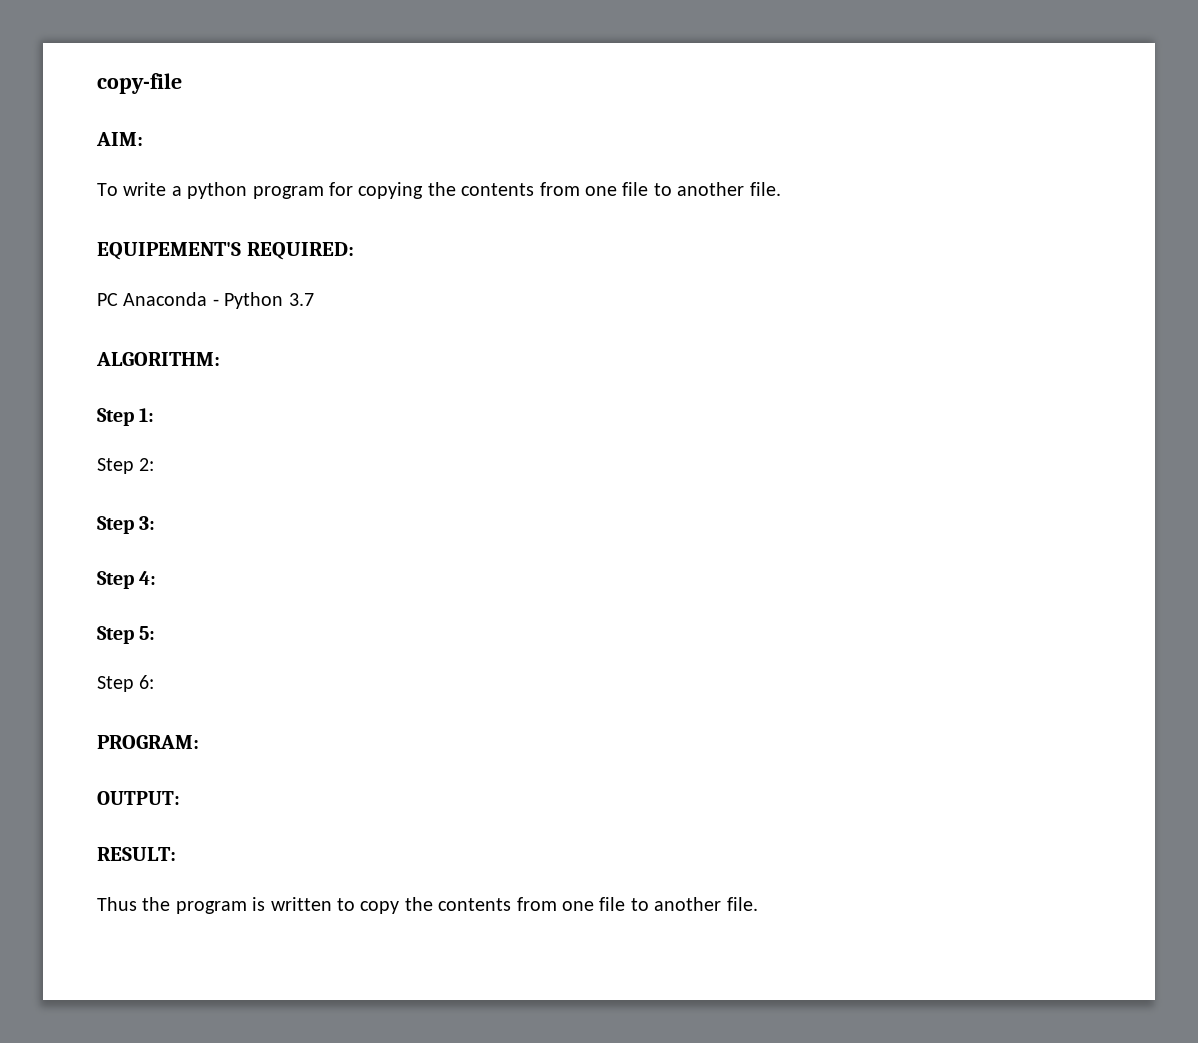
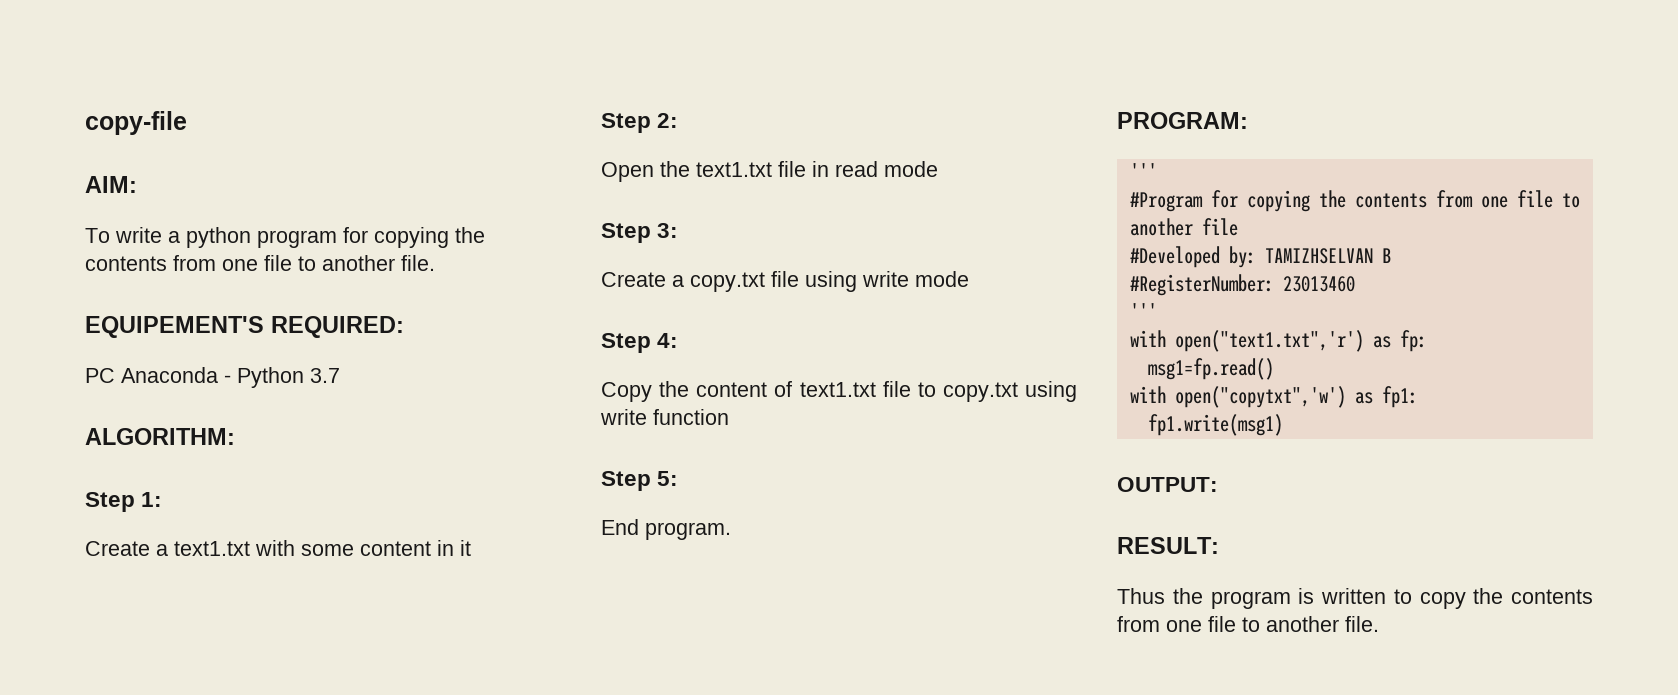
+ Create a text1.txt with some content in it
  Step 2:
+ Open the text1.txt file in read mode
  Step 3:
+ Create a copy.txt file using write mode
  Step 4:
+ Copy the content of text1.txt file to copy.txt using write function
- Step 6:
+ End program.
  PROGRAM:
+ '''
+ #Program for copying the contents from one file to another file
+ #Developed by: TAMIZHSELVAN B
+ #RegisterNumber: 23013460
+ '''
+ with open("text1.txt",'r') as fp:
+ msg1=fp.read()
+ with open("copytxt",'w') as fp1:
+ fp1.write(msg1)

